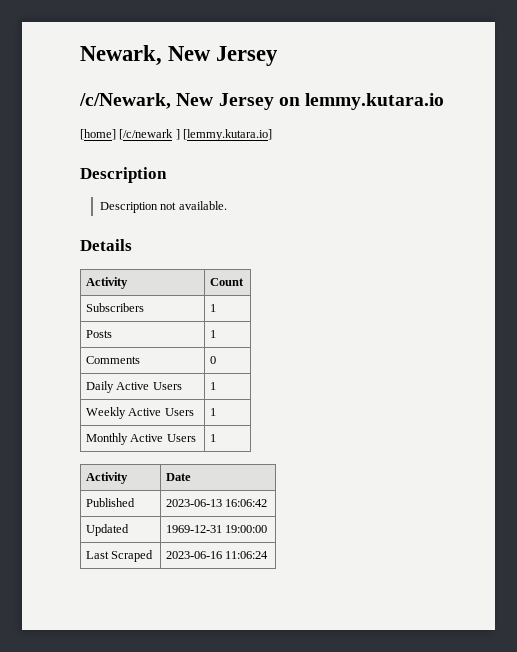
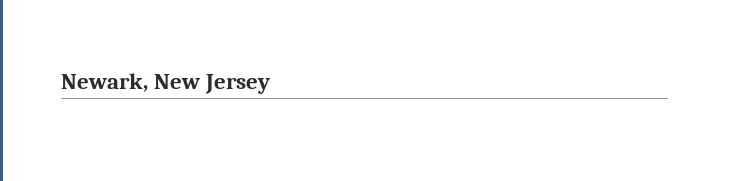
- /c/Newark, New Jersey on lemmy.kutara.io
- [home] [/c/newark ] [lemmy.kutara.io]
- Description
- Description not available.
- Details
- Activity | Count
- Subscribers | 1
- Posts | 1
- Comments | 0
- Daily Active Users | 1
- Weekly Active Users | 1
- Monthly Active Users | 1
- Activity | Date
- Published | 2023-06-13 16:06:42
- Updated | 1969-12-31 19:00:00
- Last Scraped | 2023-06-16 11:06:24

